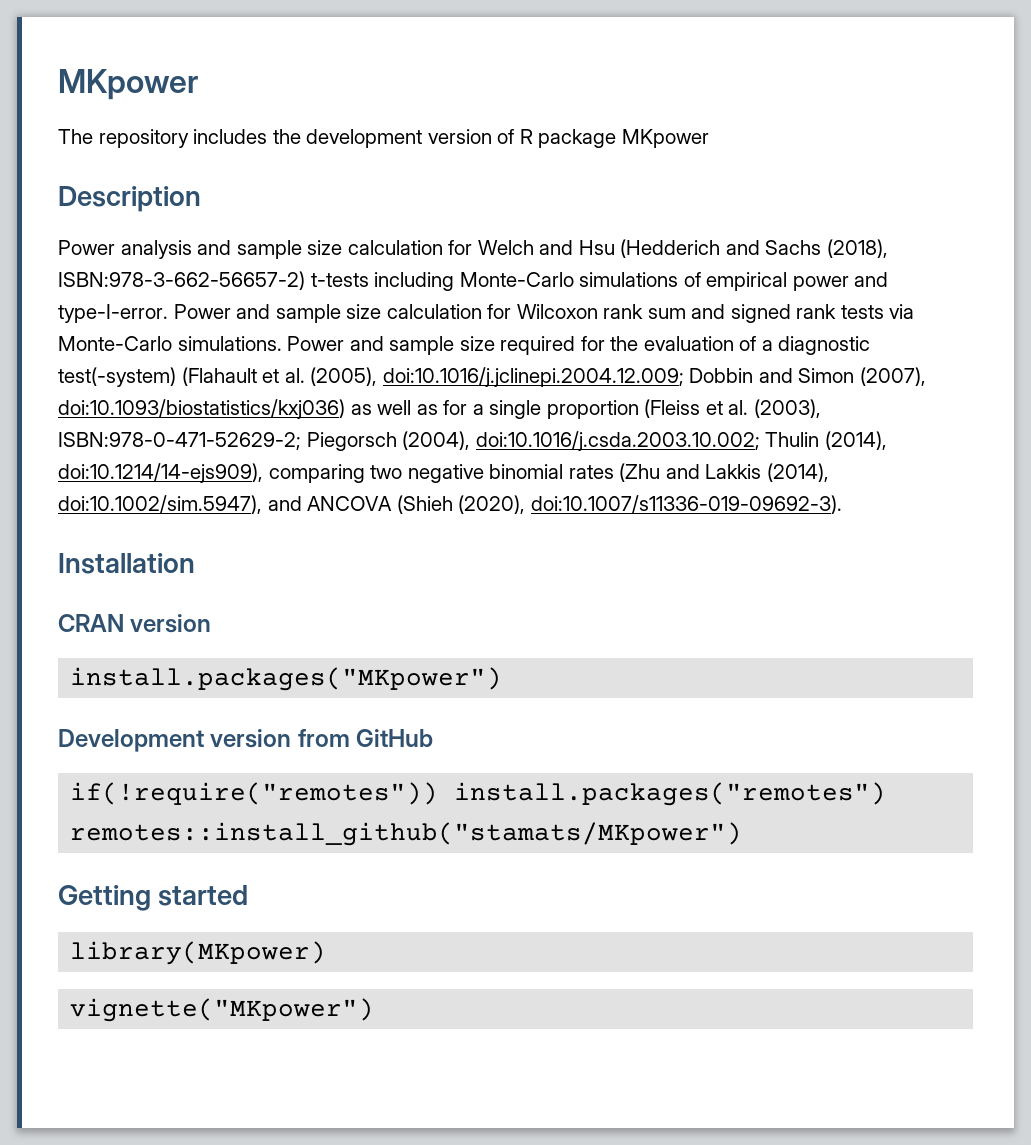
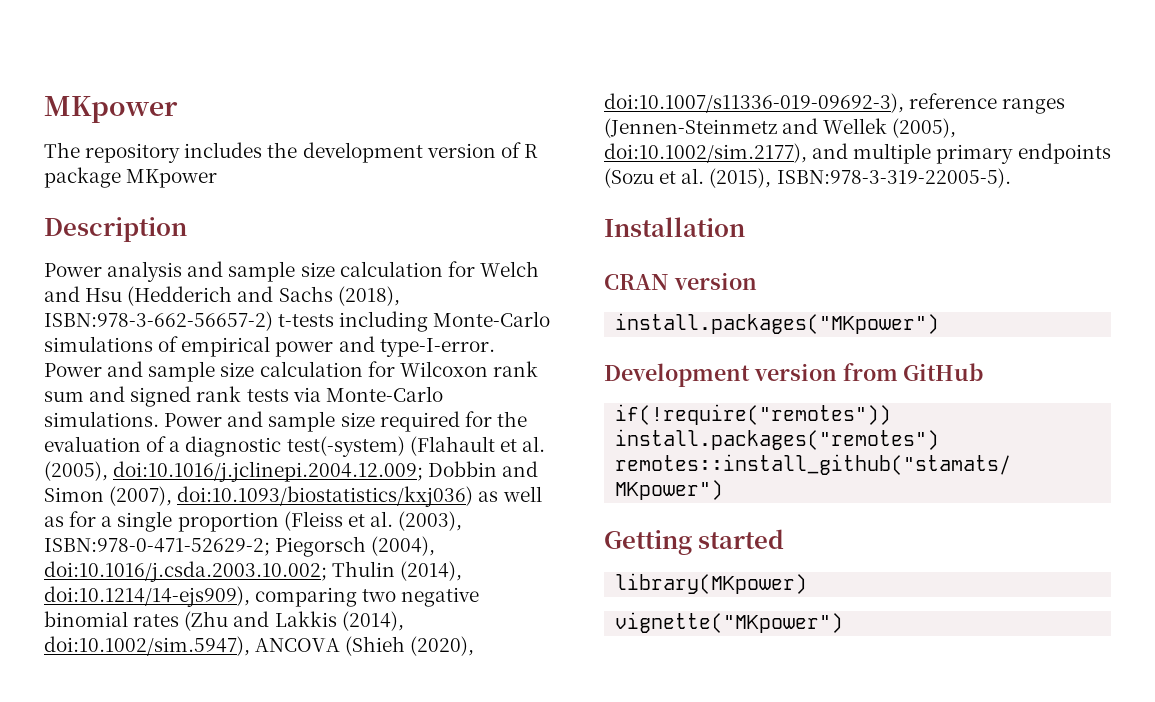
- Power and sample size required for the evaluation of a diagnostic test(-system) (Flahault et al. (2005), doi:10.1016/j.jclinepi.2004.12.009; Dobbin and Simon (2007), doi:10.1093/biostatistics/kxj036) as well as for a single proportion (Fleiss et al. (2003), ISBN:978-0-471-52629-2; Piegorsch (2004), doi:10.1016/j.csda.2003.10.002; Thulin (2014), doi:10.1214/14-ejs909), comparing two negative binomial rates (Zhu and Lakkis (2014), doi:10.1002/sim.5947), and ANCOVA (Shieh (2020), doi:10.1007/s11336-019-09692-3).
+ Power and sample size required for the evaluation of a diagnostic test(-system) (Flahault et al. (2005), doi:10.1016/j.jclinepi.2004.12.009; Dobbin and Simon (2007), doi:10.1093/biostatistics/kxj036) as well as for a single proportion (Fleiss et al. (2003), ISBN:978-0-471-52629-2; Piegorsch (2004), doi:10.1016/j.csda.2003.10.002; Thulin (2014), doi:10.1214/14-ejs909), comparing two negative binomial rates (Zhu and Lakkis (2014), doi:10.1002/sim.5947), ANCOVA (Shieh (2020), doi:10.1007/s11336-019-09692-3), reference ranges (Jennen-Steinmetz and Wellek (2005), doi:10.1002/sim.2177), and multiple primary endpoints (Sozu et al. (2015), ISBN:978-3-319-22005-5).

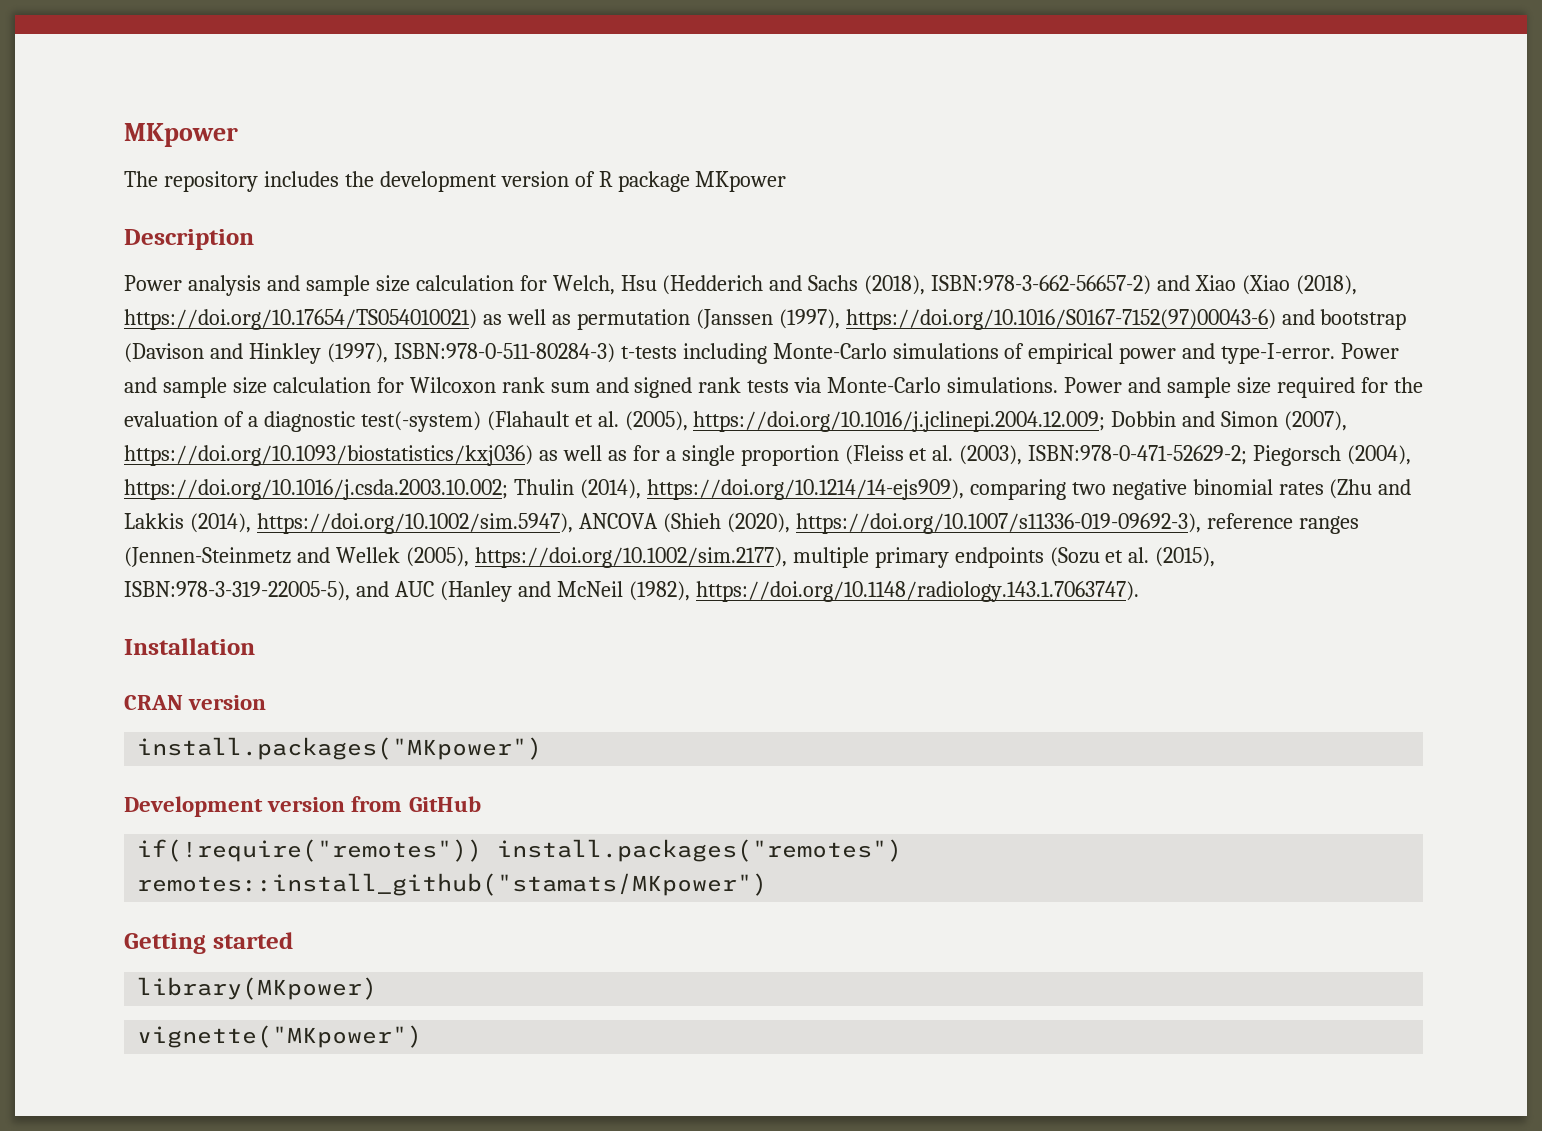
- Power analysis and sample size calculation for Welch and Hsu (Hedderich and Sachs (2018), ISBN:978-3-662-56657-2) t-tests including Monte-Carlo simulations of empirical power and type-I-error.
+ Power analysis and sample size calculation for Welch, Hsu (Hedderich and Sachs (2018), ISBN:978-3-662-56657-2) and Xiao (Xiao (2018), https://doi.org/10.17654/TS054010021) as well as permutation (Janssen (1997), https://doi.org/10.1016/S0167-7152(97)00043-6) and bootstrap (Davison and Hinkley (1997), ISBN:978-0-511-80284-3) t-tests including Monte-Carlo simulations of empirical power and type-I-error.
- Power and sample size required for the evaluation of a diagnostic test(-system) (Flahault et al. (2005), doi:10.1016/j.jclinepi.2004.12.009;
+ Power and sample size required for the evaluation of a diagnostic test(-system) (Flahault et al. (2005), https://doi.org/10.1016/j.jclinepi.2004.12.009;
- Dobbin and Simon (2007), doi:10.1093/biostatistics/kxj036) as well as for a single proportion (Fleiss et al. (2003), ISBN:978-0-471-52629-2;
+ Dobbin and Simon (2007), https://doi.org/10.1093/biostatistics/kxj036) as well as for a single proportion (Fleiss et al. (2003), ISBN:978-0-471-52629-2;
- Piegorsch (2004), doi:10.1016/j.csda.2003.10.002;
+ Piegorsch (2004), https://doi.org/10.1016/j.csda.2003.10.002;
- Thulin (2014), doi:10.1214/14-ejs909), comparing two negative binomial rates (Zhu and Lakkis (2014), doi:10.1002/sim.5947), ANCOVA (Shieh (2020), doi:10.1007/s11336-019-09692-3), reference ranges (Jennen-Steinmetz and Wellek (2005), doi:10.1002/sim.2177), and multiple primary endpoints (Sozu et al. (2015), ISBN:978-3-319-22005-5).
+ Thulin (2014), https://doi.org/10.1214/14-ejs909), comparing two negative binomial rates (Zhu and Lakkis (2014), https://doi.org/10.1002/sim.5947), ANCOVA (Shieh (2020), https://doi.org/10.1007/s11336-019-09692-3), reference ranges (Jennen-Steinmetz and Wellek (2005), https://doi.org/10.1002/sim.2177), multiple primary endpoints (Sozu et al. (2015), ISBN:978-3-319-22005-5), and AUC (Hanley and McNeil (1982), https://doi.org/10.1148/radiology.143.1.7063747).

